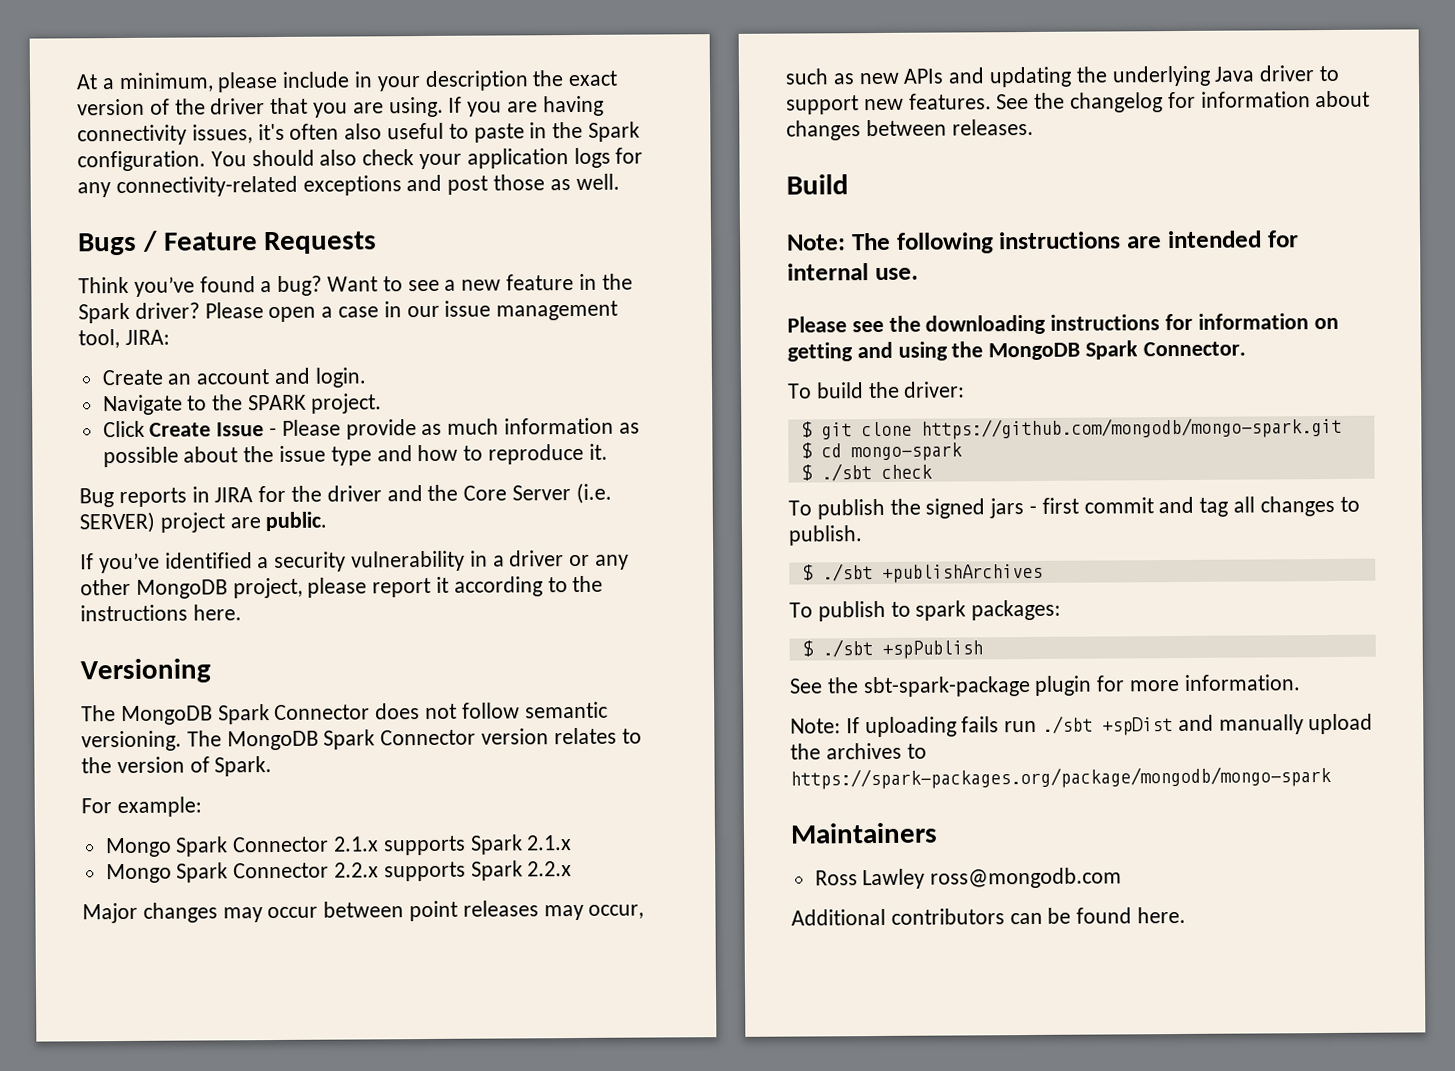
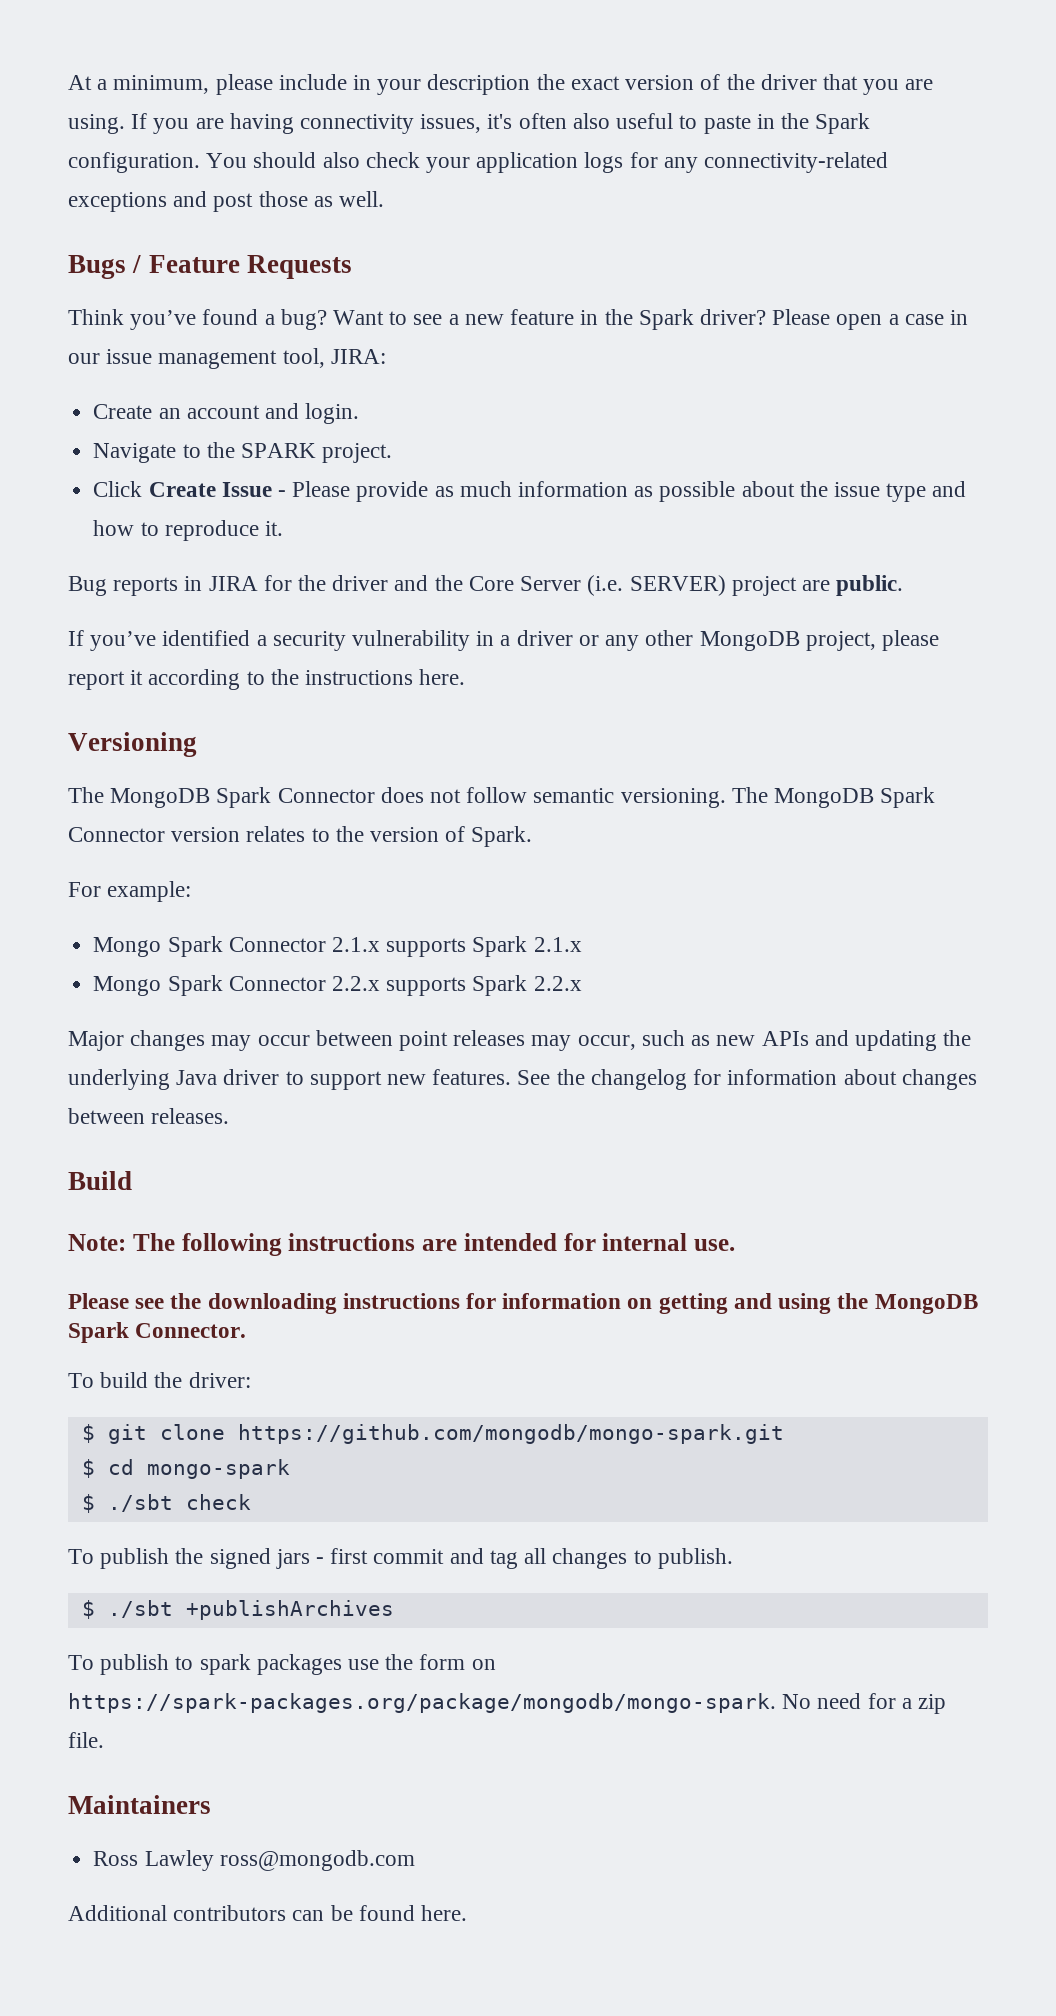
- To publish to spark packages:
- $ ./sbt +spPublish
- See the sbt-spark-package plugin for more information.
- Note: If uploading fails run ./sbt +spDist and manually upload the archives to https://spark-packages.org/package/mongodb/mongo-spark
+ To publish to spark packages use the form on https://spark-packages.org/package/mongodb/mongo-spark. No need for a zip file.

